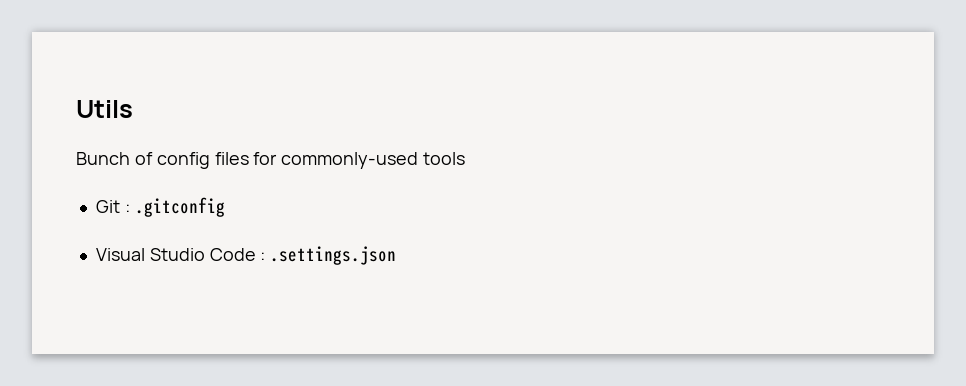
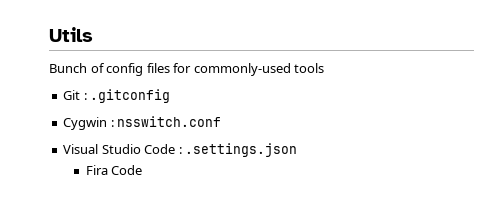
+ Cygwin : nsswitch.conf
+ Fira Code

